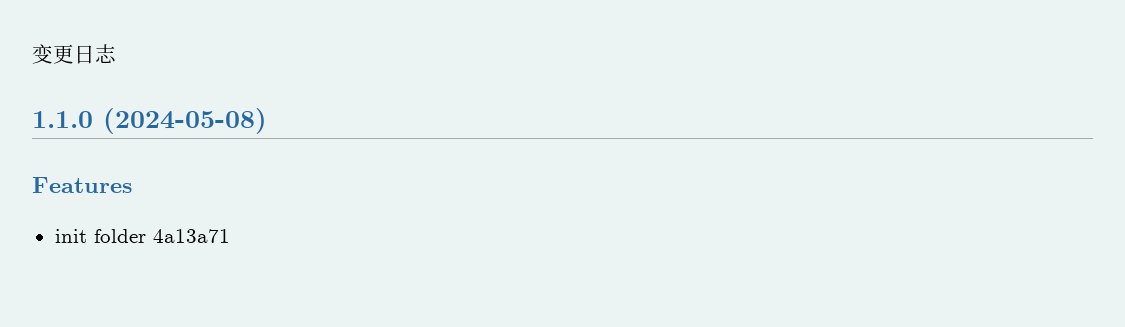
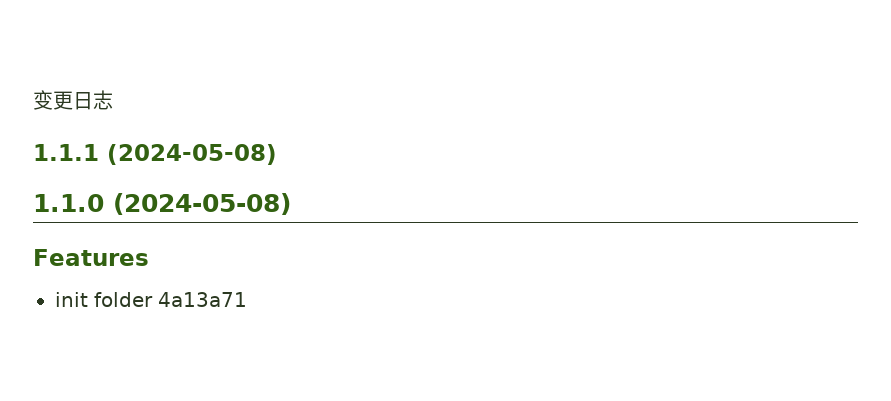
+ 1.1.1 (2024-05-08)

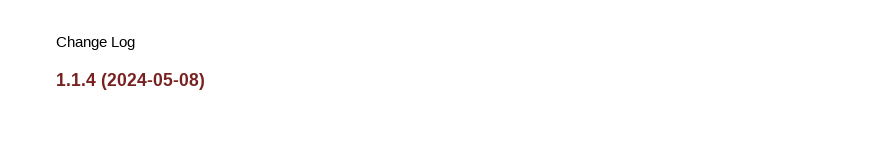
- 变更日志
- 1.1.1 (2024-05-08)
- 1.1.0 (2024-05-08)
- Features
- init folder 4a13a71
+ Change Log
+ 1.1.4 (2024-05-08)

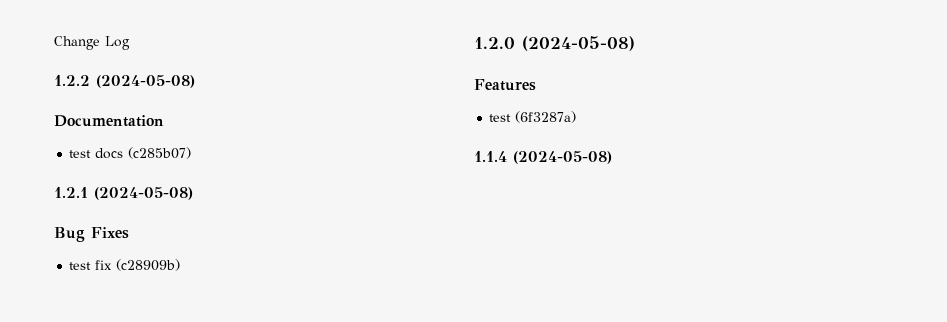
+ 1.2.2 (2024-05-08)
+ Documentation
+ test docs (c285b07)
+ 1.2.1 (2024-05-08)
+ Bug Fixes
+ test fix (c28909b)
+ 1.2.0 (2024-05-08)
+ Features
+ test (6f3287a)

